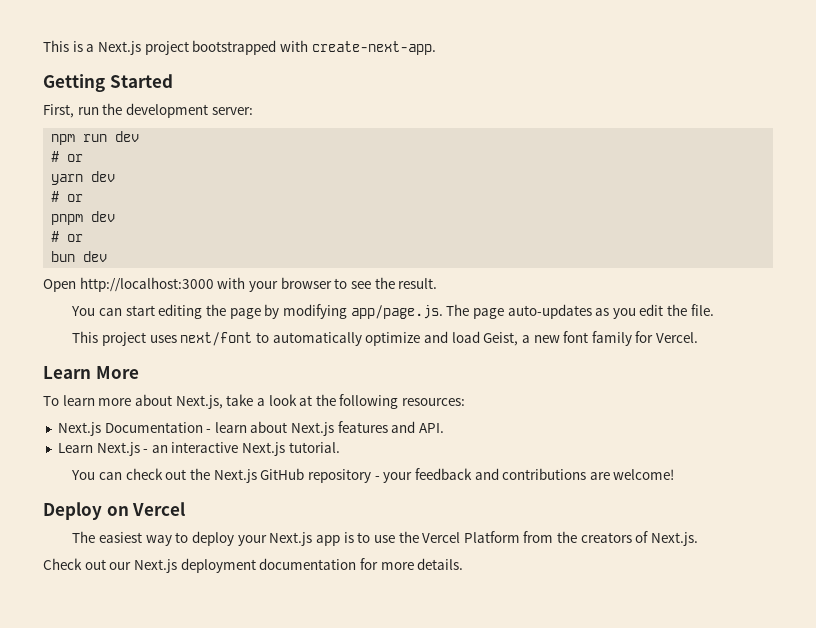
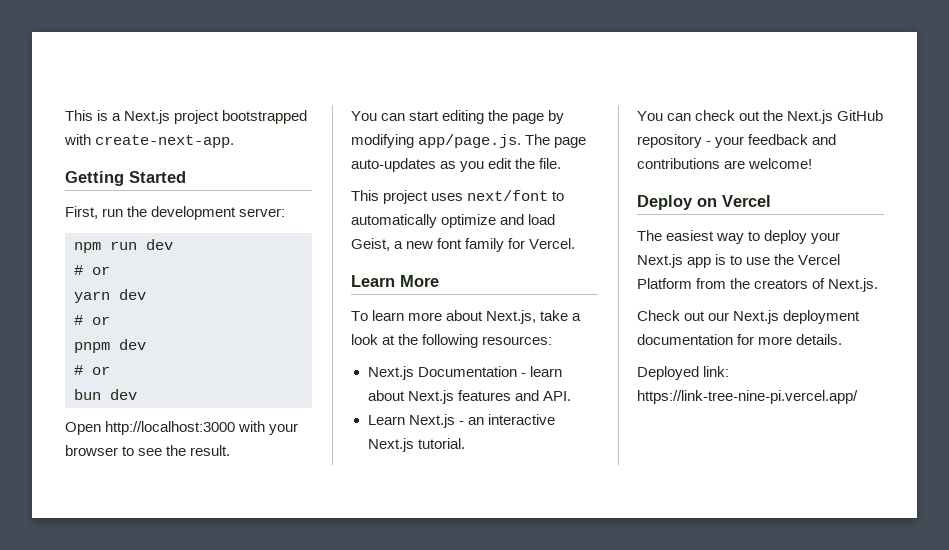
+ Deployed link: https://link-tree-nine-pi.vercel.app/

